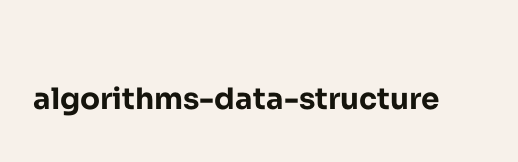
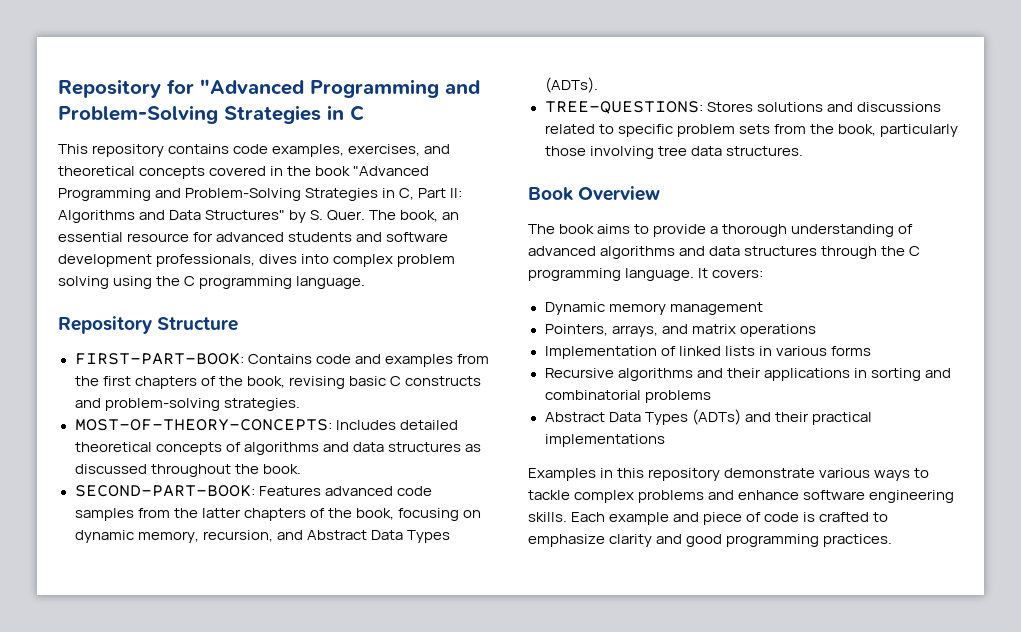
- algorithms-data-structure
+ Repository for "Advanced Programming and Problem-Solving Strategies in C
+ This repository contains code examples, exercises, and theoretical concepts covered in the book "Advanced Programming and Problem-Solving Strategies in C, Part II: Algorithms and Data Structures" by S. Quer. The book, an essential resource for advanced students and software development professionals, dives into complex problem solving using the C programming language.
+ Repository Structure
+ FIRST-PART-BOOK: Contains code and examples from the first chapters of the book, revising basic C constructs and problem-solving strategies.
+ MOST-OF-THEORY-CONCEPTS: Includes detailed theoretical concepts of algorithms and data structures as discussed throughout the book.
+ SECOND-PART-BOOK: Features advanced code samples from the latter chapters of the book, focusing on dynamic memory, recursion, and Abstract Data Types (ADTs).
+ TREE-QUESTIONS: Stores solutions and discussions related to specific problem sets from the book, particularly those involving tree data structures.
+ Book Overview
+ The book aims to provide a thorough understanding of advanced algorithms and data structures through the C programming language. It covers:
+ Dynamic memory management
+ Pointers, arrays, and matrix operations
+ Implementation of linked lists in various forms
+ Recursive algorithms and their applications in sorting and combinatorial problems
+ Abstract Data Types (ADTs) and their practical implementations
+ Examples in this repository demonstrate various ways to tackle complex problems and enhance software engineering skills. Each example and piece of code is crafted to emphasize clarity and good programming practices.

